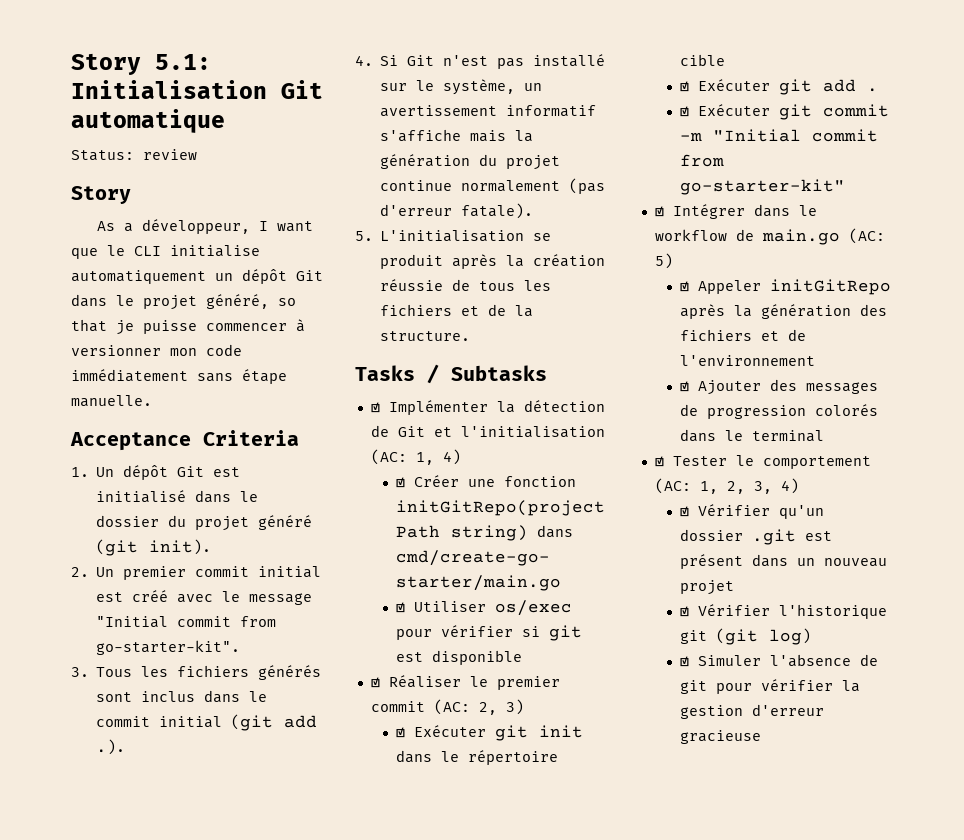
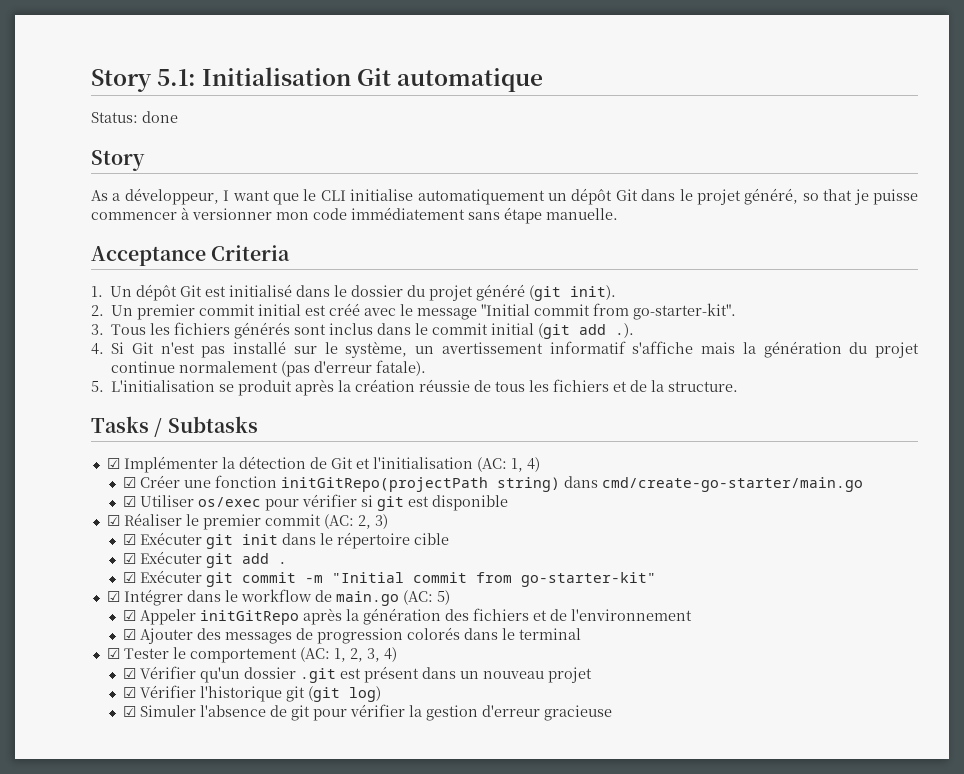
- Status: review
+ Status: done

